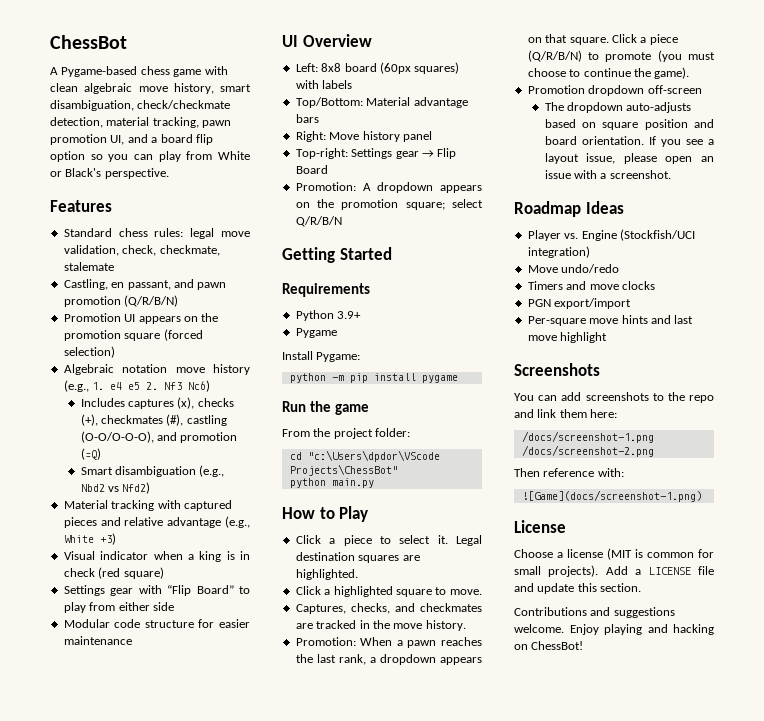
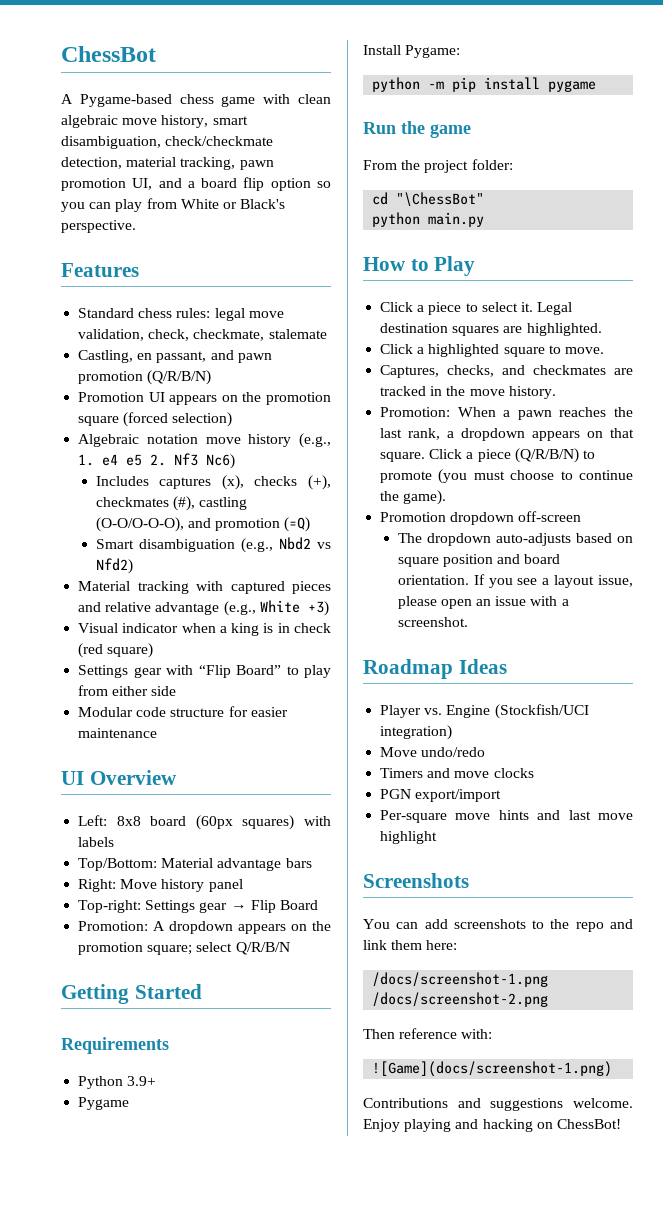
- cd "c:\Users\dpdor\VScode Projects\ChessBot"
+ cd "\ChessBot"
- License
- Choose a license (MIT is common for small projects). Add a LICENSE file and update this section.

